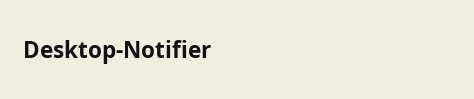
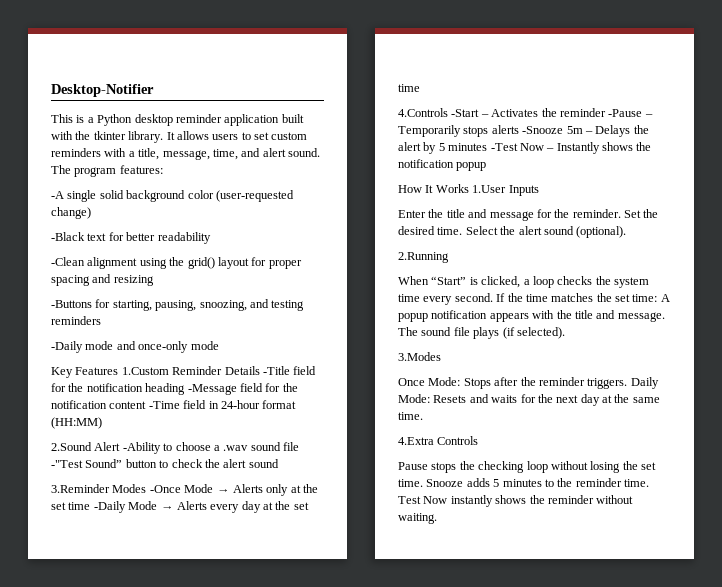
+ This is a Python desktop reminder application built with the tkinter library. It allows users to set custom reminders with a title, message, time, and alert sound. The program features:
+ -A single solid background color (user-requested change)
+ -Black text for better readability
+ -Clean alignment using the grid() layout for proper spacing and resizing
+ -Buttons for starting, pausing, snoozing, and testing reminders
+ -Daily mode and once-only mode
+ Key Features 1.Custom Reminder Details -Title field for the notification heading -Message field for the notification content -Time field in 24-hour format (HH:MM)
+ 2.Sound Alert -Ability to choose a .wav sound file -"Test Sound” button to check the alert sound
+ 3.Reminder Modes -Once Mode → Alerts only at the set time -Daily Mode → Alerts every day at the set time
+ 4.Controls -Start – Activates the reminder -Pause – Temporarily stops alerts -Snooze 5m – Delays the alert by 5 minutes -Test Now – Instantly shows the notification popup
+ How It Works 1.User Inputs
+ Enter the title and message for the reminder. Set the desired time. Select the alert sound (optional).
+ 2.Running
+ When “Start” is clicked, a loop checks the system time every second. If the time matches the set time: A popup notification appears with the title and message. The sound file plays (if selected).
+ 3.Modes
+ Once Mode: Stops after the reminder triggers. Daily Mode: Resets and waits for the next day at the same time.
+ 4.Extra Controls
+ Pause stops the checking loop without losing the set time. Snooze adds 5 minutes to the reminder time. Test Now instantly shows the reminder without waiting.

